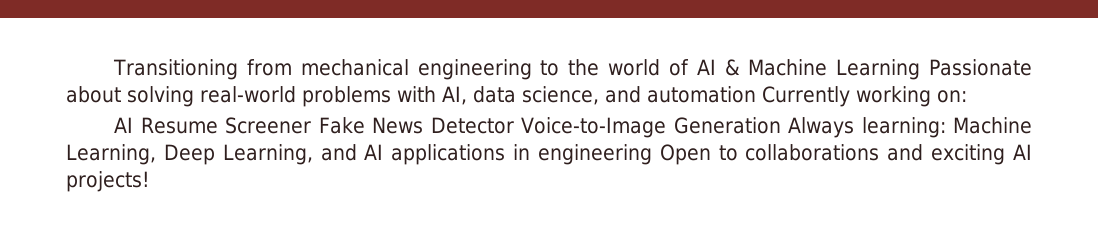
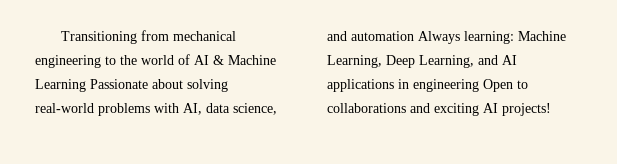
- Transitioning from mechanical engineering to the world of AI & Machine Learning Passionate about solving real-world problems with AI, data science, and automation Currently working on:
- AI Resume Screener Fake News Detector Voice-to-Image Generation Always learning: Machine Learning, Deep Learning, and AI applications in engineering Open to collaborations and exciting AI projects!
+ Transitioning from mechanical engineering to the world of AI & Machine Learning Passionate about solving real-world problems with AI, data science, and automation Always learning: Machine Learning, Deep Learning, and AI applications in engineering Open to collaborations and exciting AI projects!

